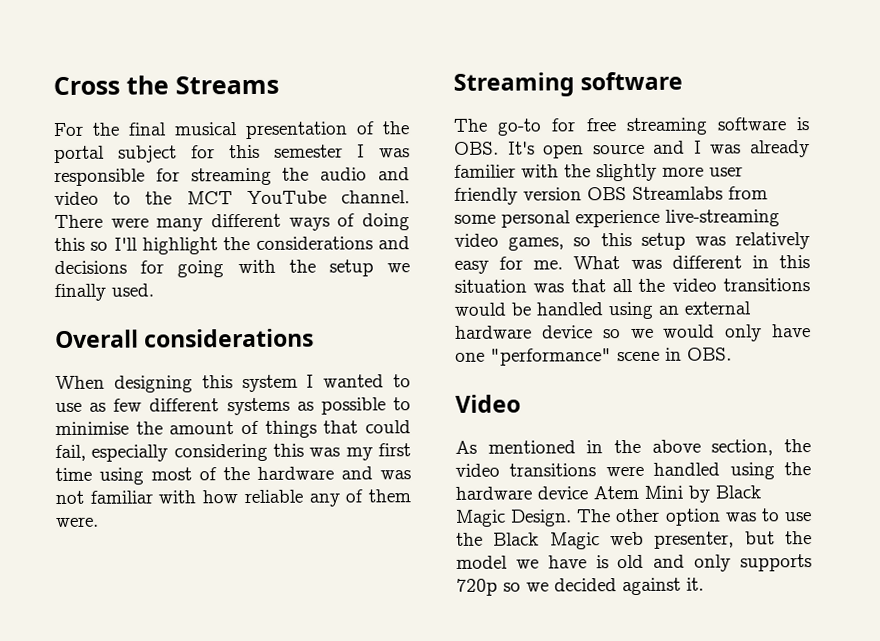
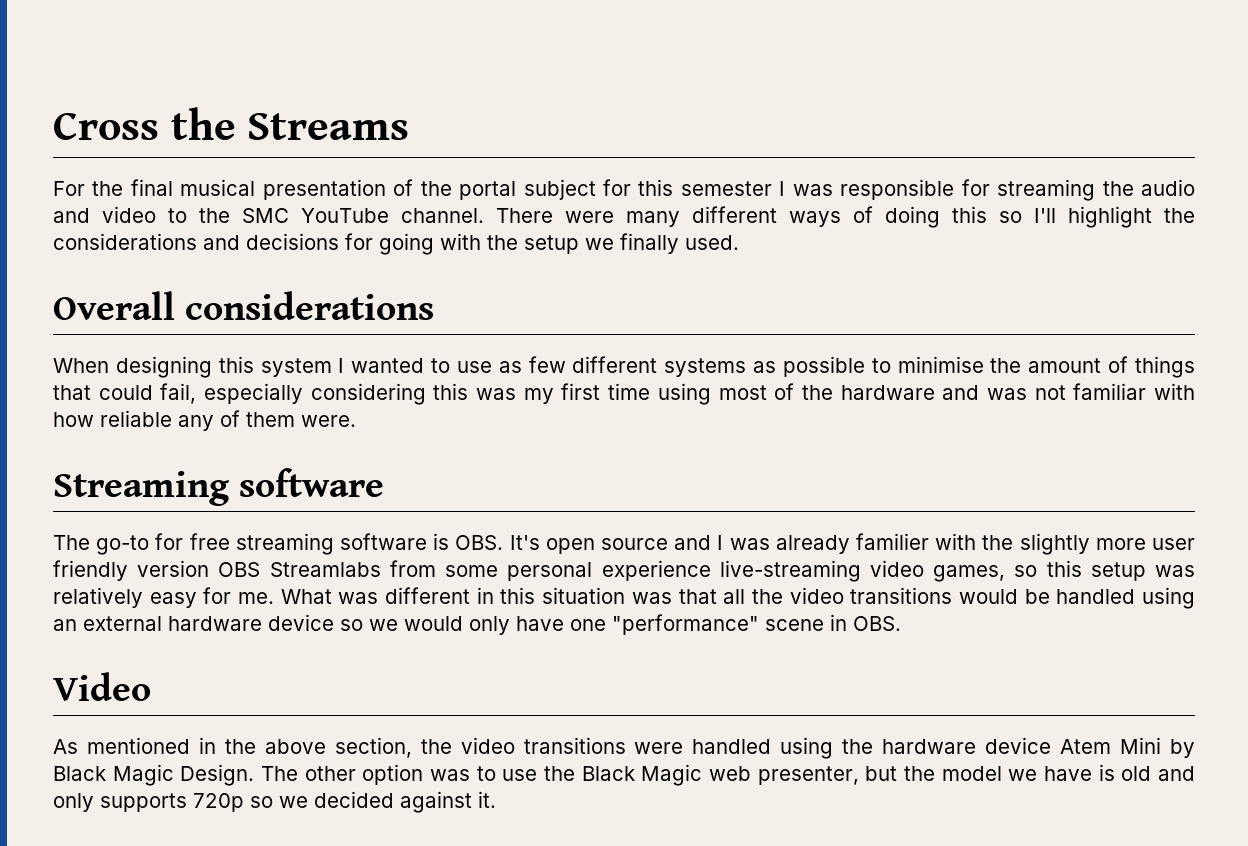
- For the final musical presentation of the portal subject for this semester I was responsible for streaming the audio and video to the MCT YouTube channel.
+ For the final musical presentation of the portal subject for this semester I was responsible for streaming the audio and video to the SMC YouTube channel.

